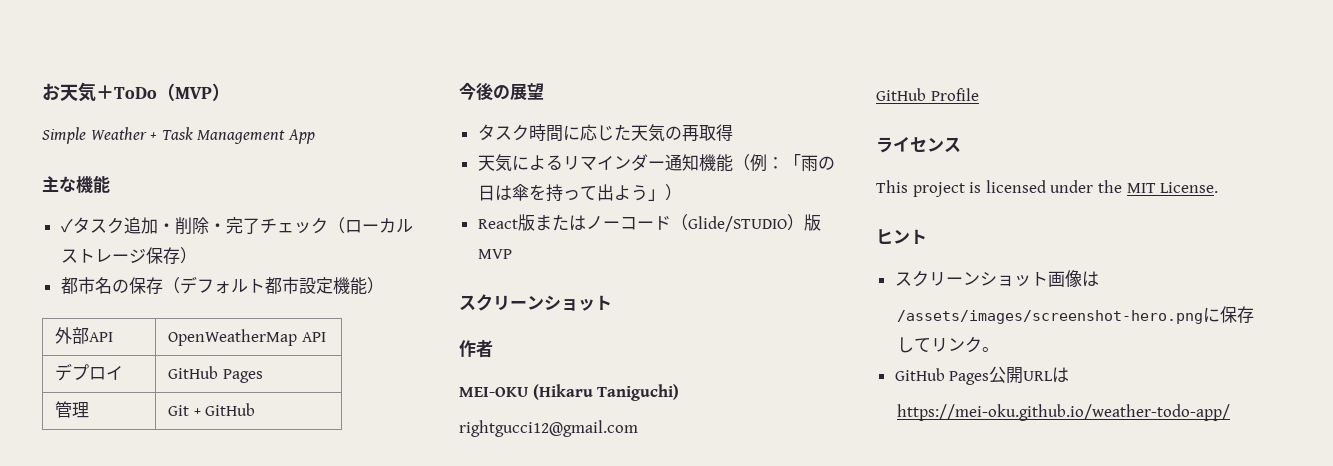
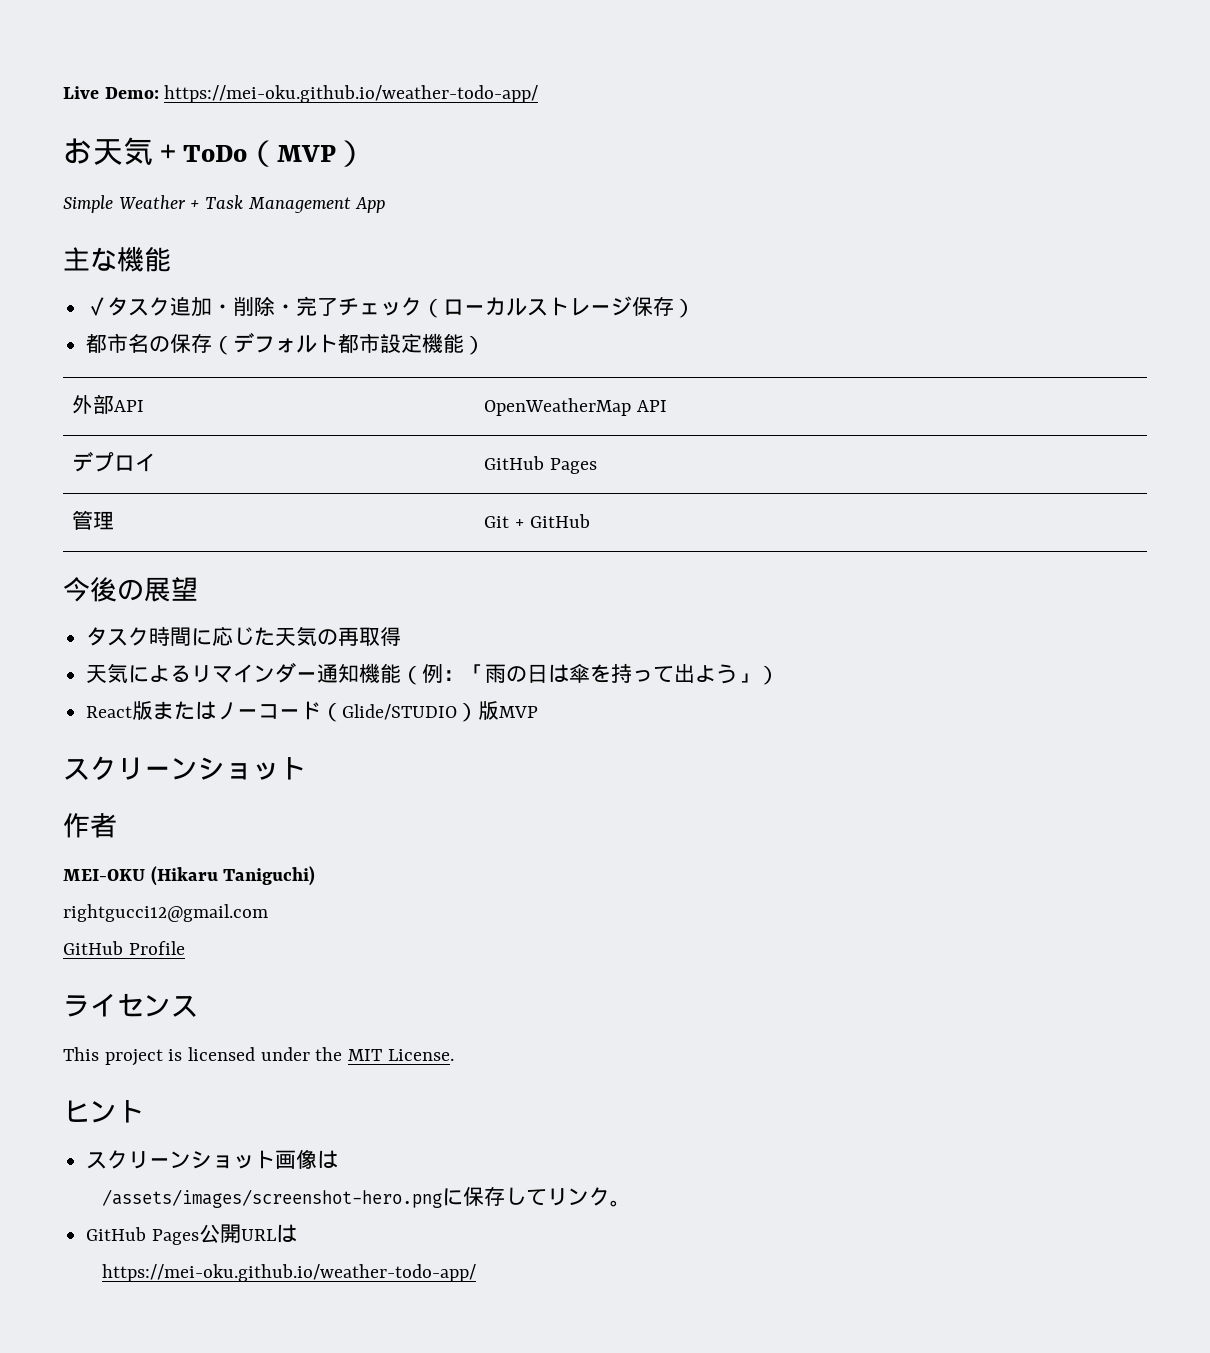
+ Live Demo: https://mei-oku.github.io/weather-todo-app/

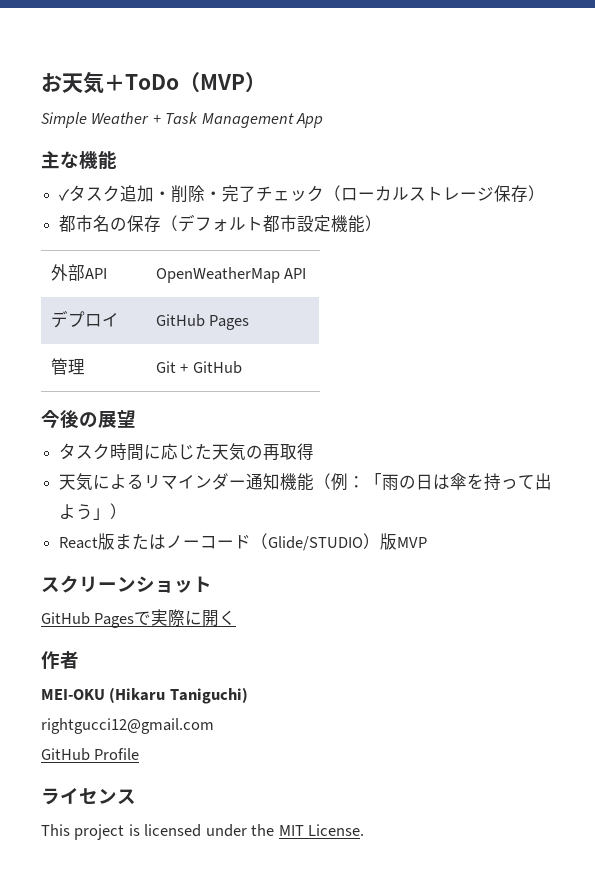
- Live Demo: https://mei-oku.github.io/weather-todo-app/
+ GitHub Pagesで実際に開く
- ヒント
- スクリーンショット画像は
- /assets/images/screenshot-hero.pngに保存してリンク。
- GitHub Pages公開URLは
- https://mei-oku.github.io/weather-todo-app/

